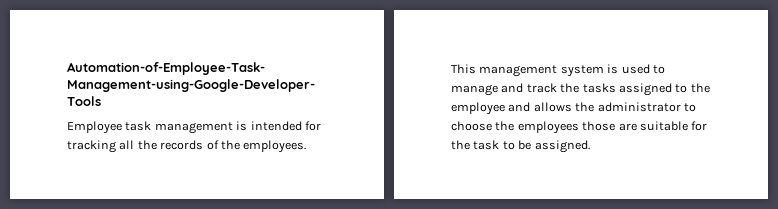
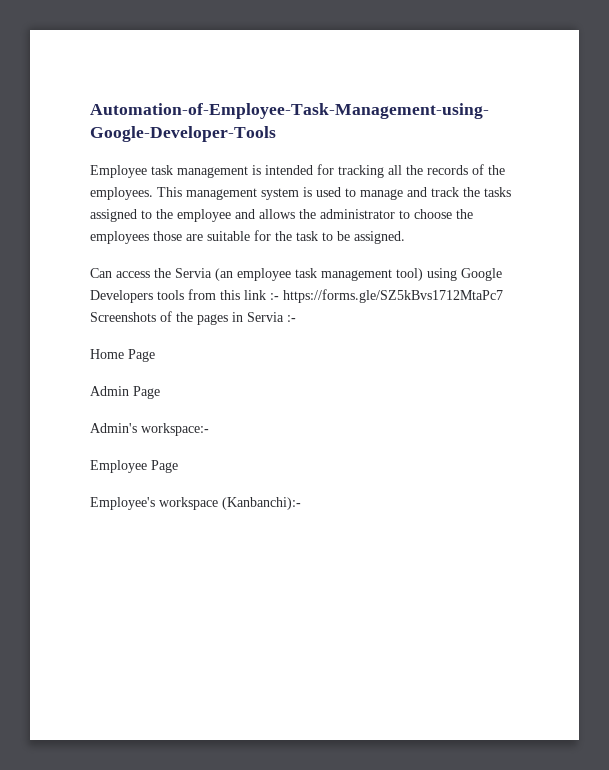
+ Can access the Servia (an employee task management tool) using Google Developers tools from this link :- https://forms.gle/SZ5kBvs1712MtaPc7 Screenshots of the pages in Servia :-
+ Home Page
+ Admin Page
+ Admin's workspace:-
+ Employee Page
+ Employee's workspace (Kanbanchi):-

